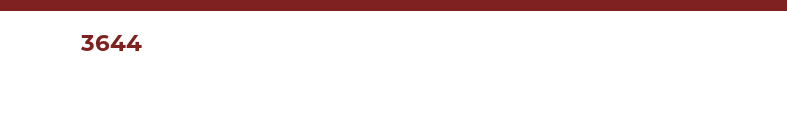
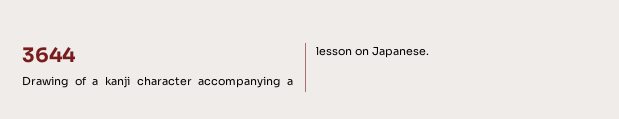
+ Drawing of a kanji character accompanying a lesson on Japanese.

